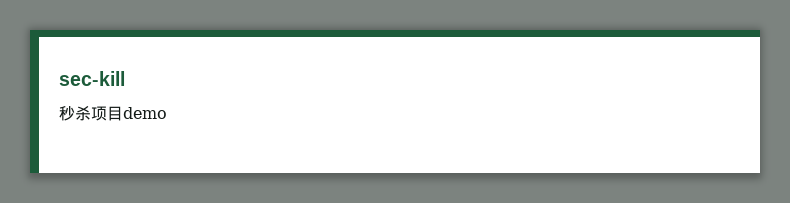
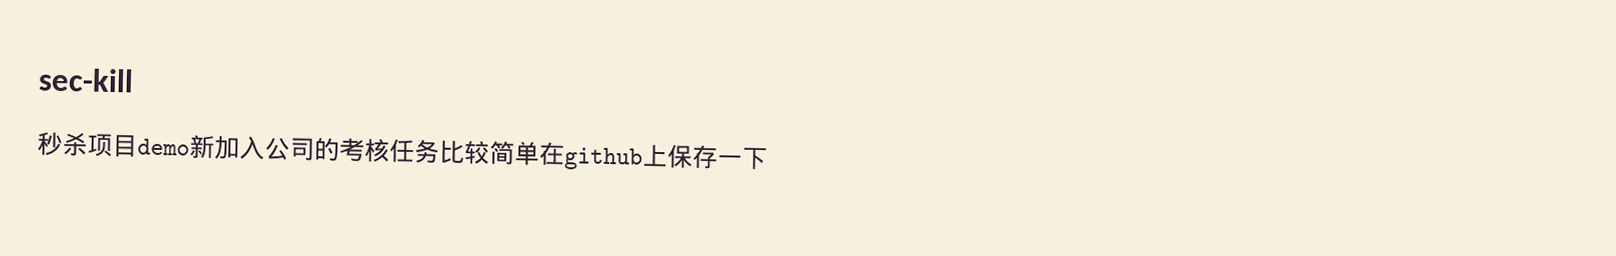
- 秒杀项目demo
+ 秒杀项目demo新加入公司的考核任务比较简单在github上保存一下

